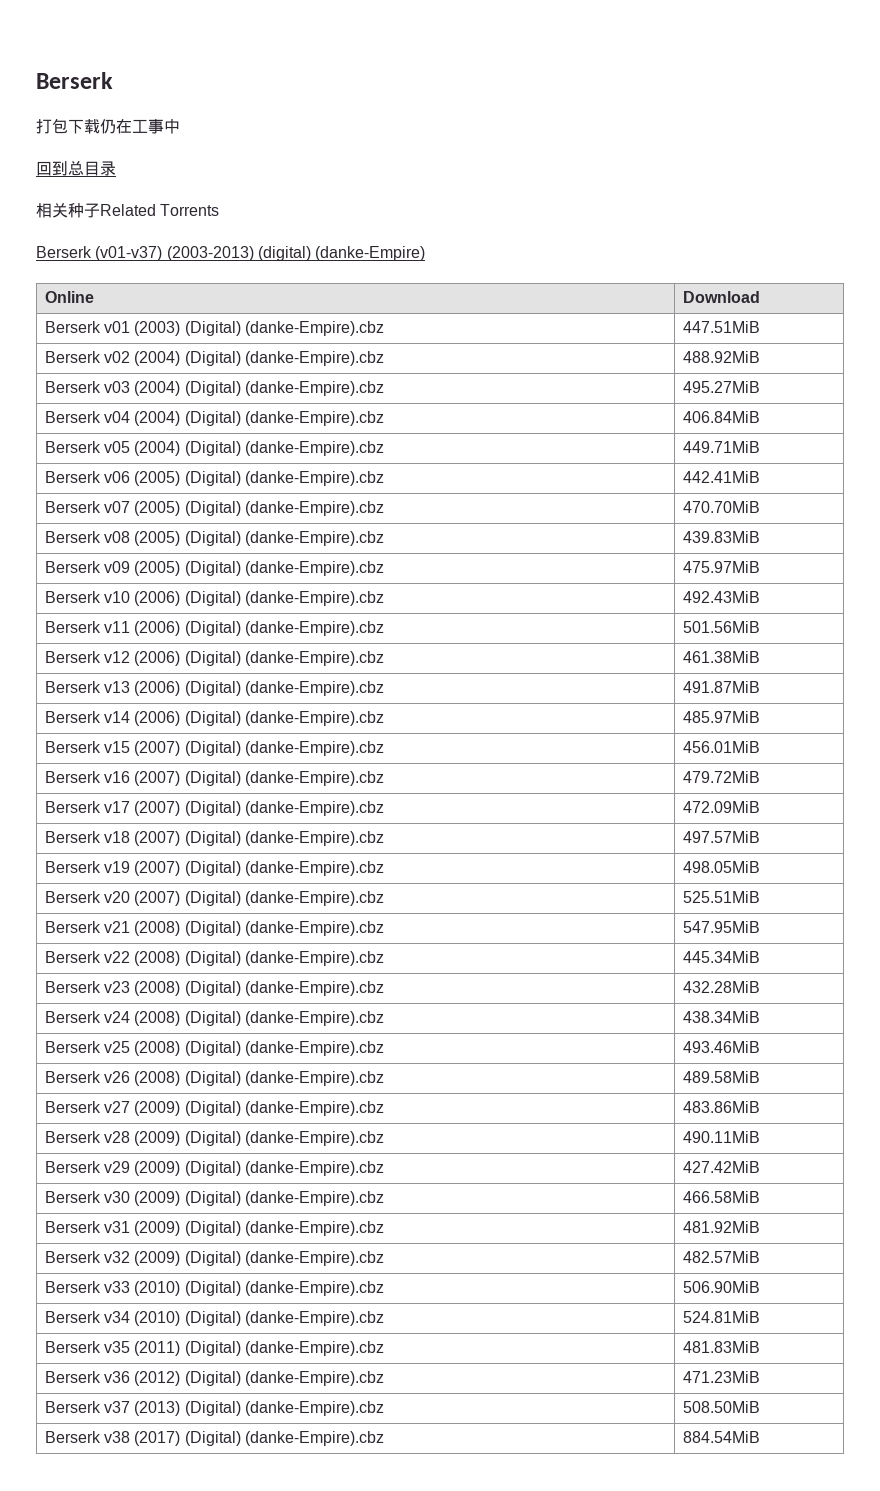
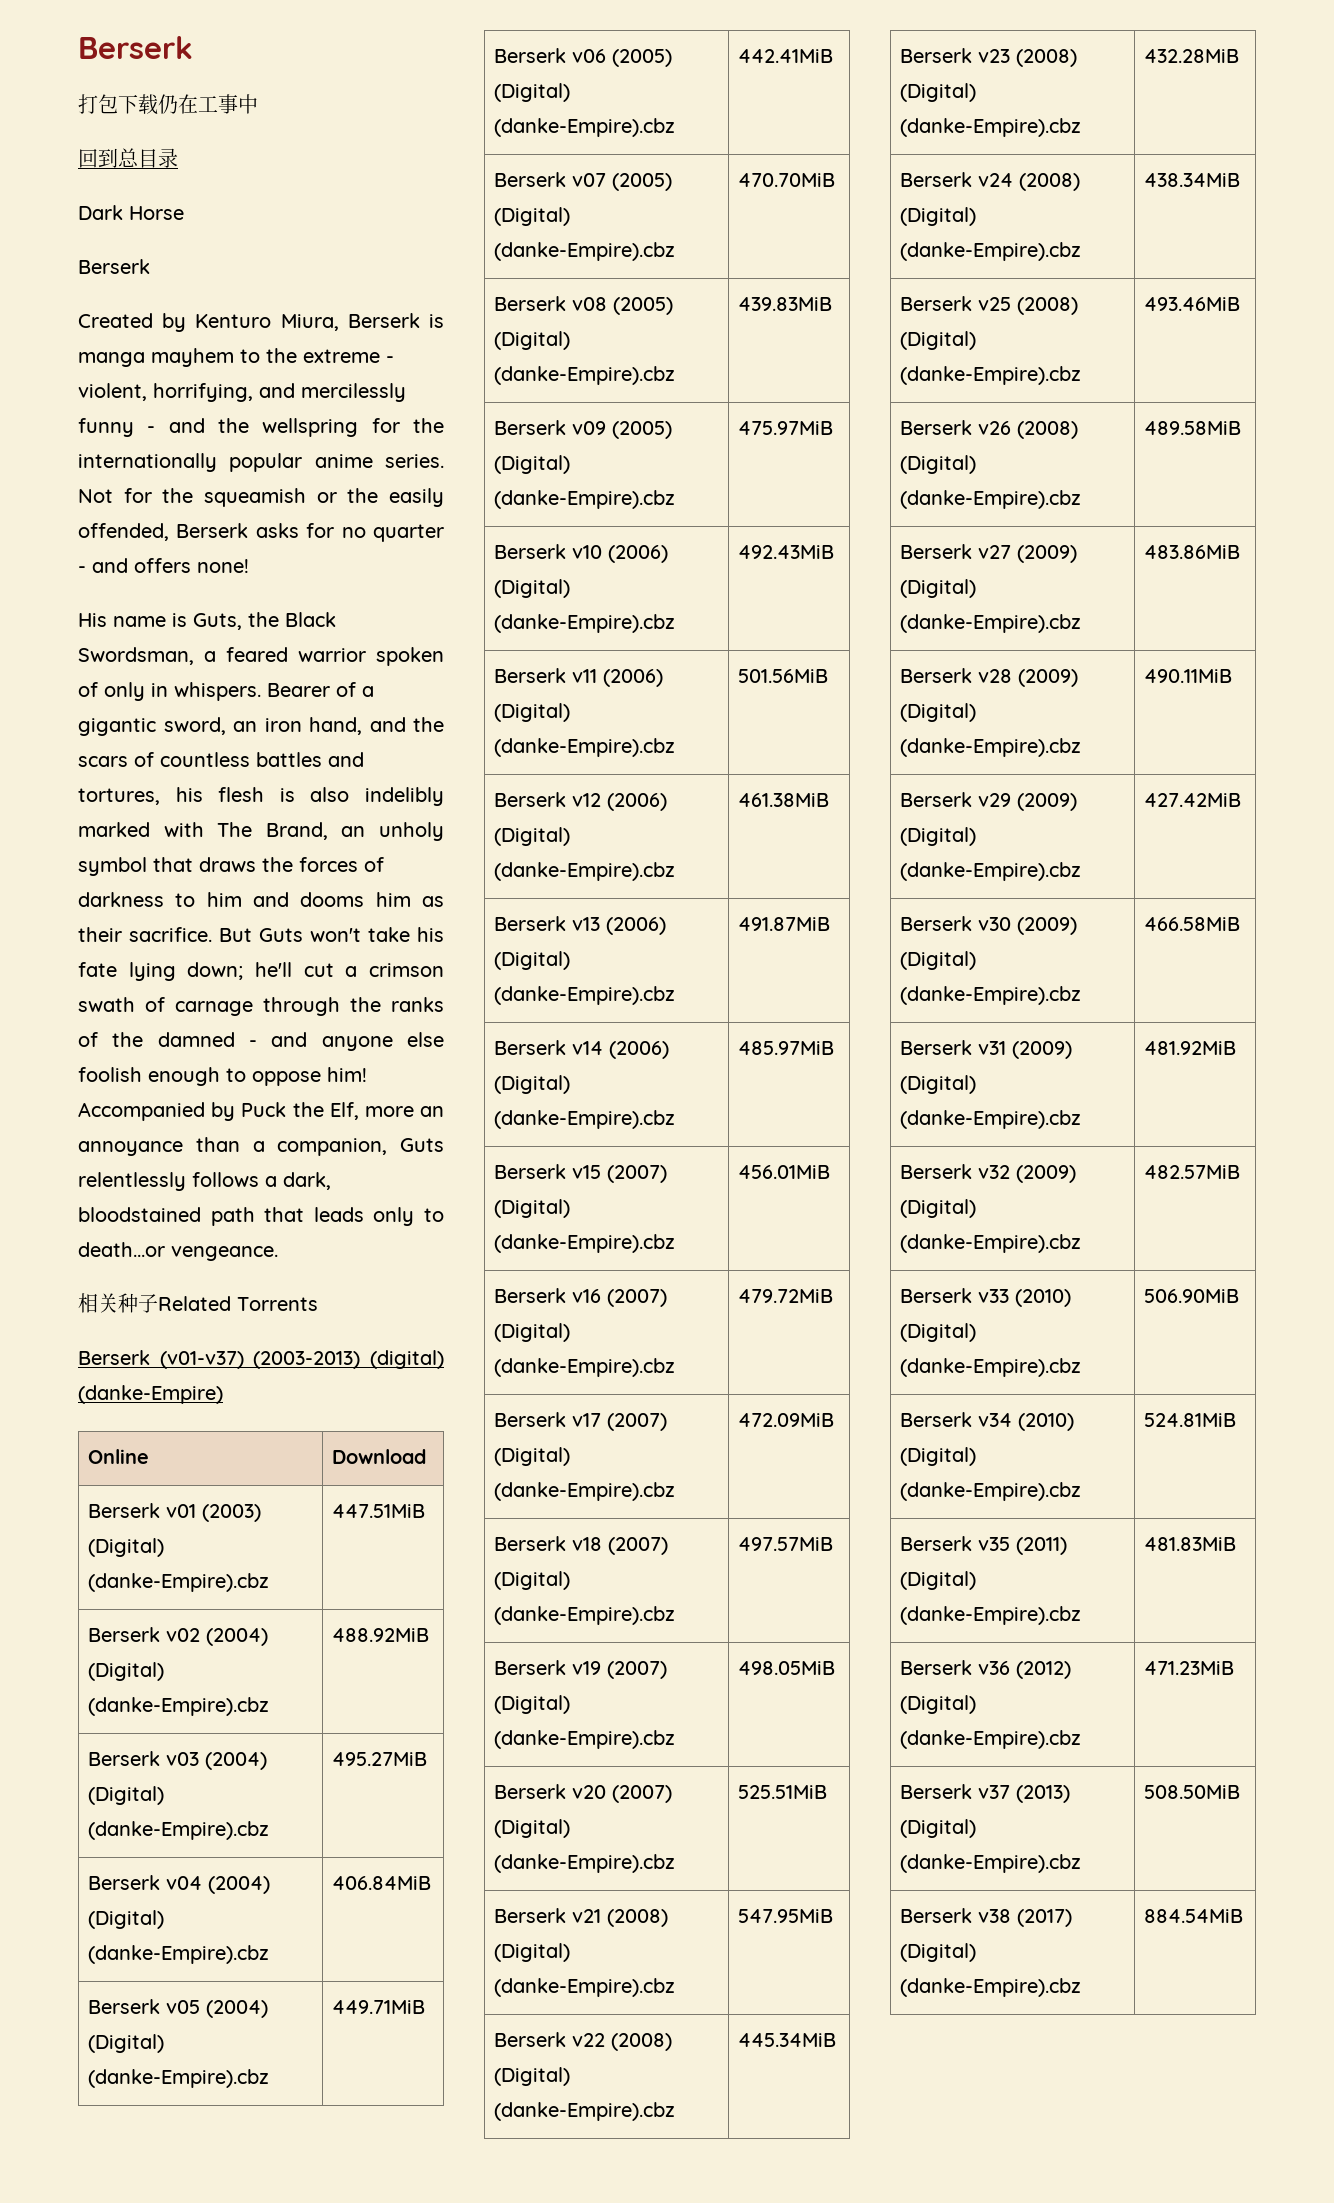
+ Dark Horse
+ Berserk
+ Created by Kenturo Miura, Berserk is manga mayhem to the extreme - violent, horrifying, and mercilessly funny - and the wellspring for the internationally popular anime series. Not for the squeamish or the easily offended, Berserk asks for no quarter - and offers none!
+ His name is Guts, the Black Swordsman, a feared warrior spoken of only in whispers. Bearer of a gigantic sword, an iron hand, and the scars of countless battles and tortures, his flesh is also indelibly marked with The Brand, an unholy symbol that draws the forces of darkness to him and dooms him as their sacrifice. But Guts won't take his fate lying down; he'll cut a crimson swath of carnage through the ranks of the damned - and anyone else foolish enough to oppose him! Accompanied by Puck the Elf, more an annoyance than a companion, Guts relentlessly follows a dark, bloodstained path that leads only to death...or vengeance.

